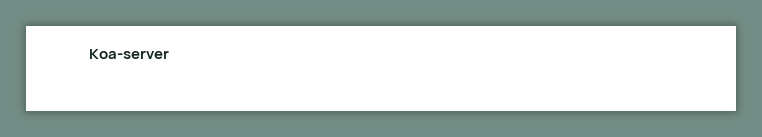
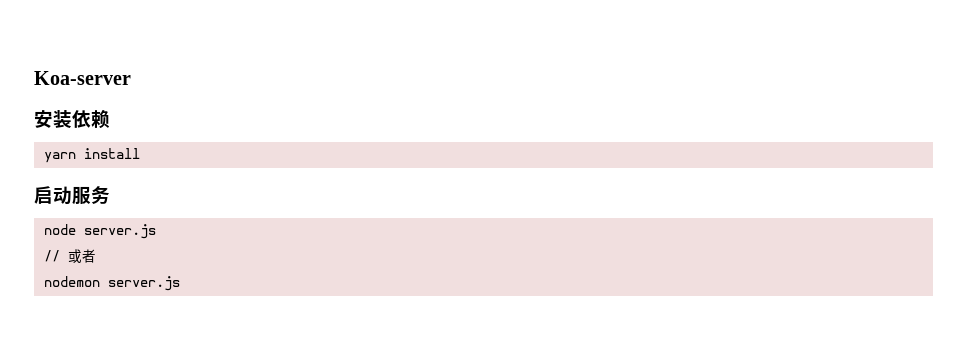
+ 安装依赖
+ yarn install
+ 启动服务
+ node server.js
+ // 或者
+ nodemon server.js

